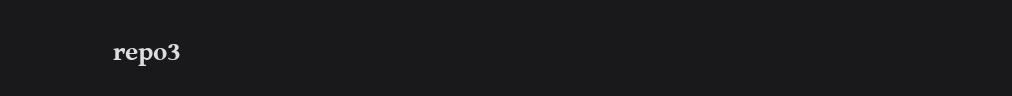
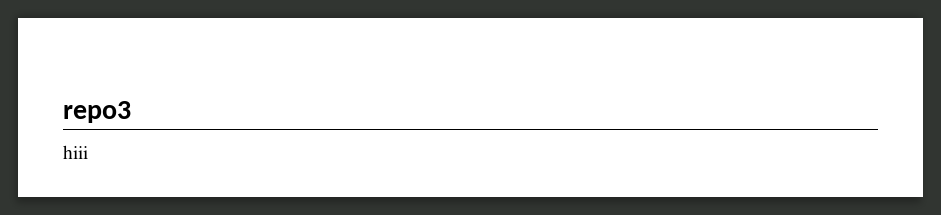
+ hiii

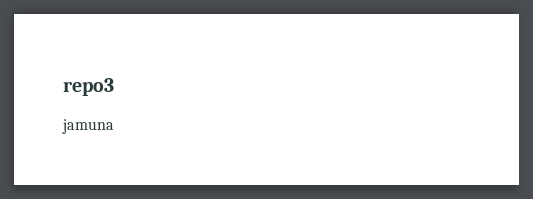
- hiii
+ jamuna

